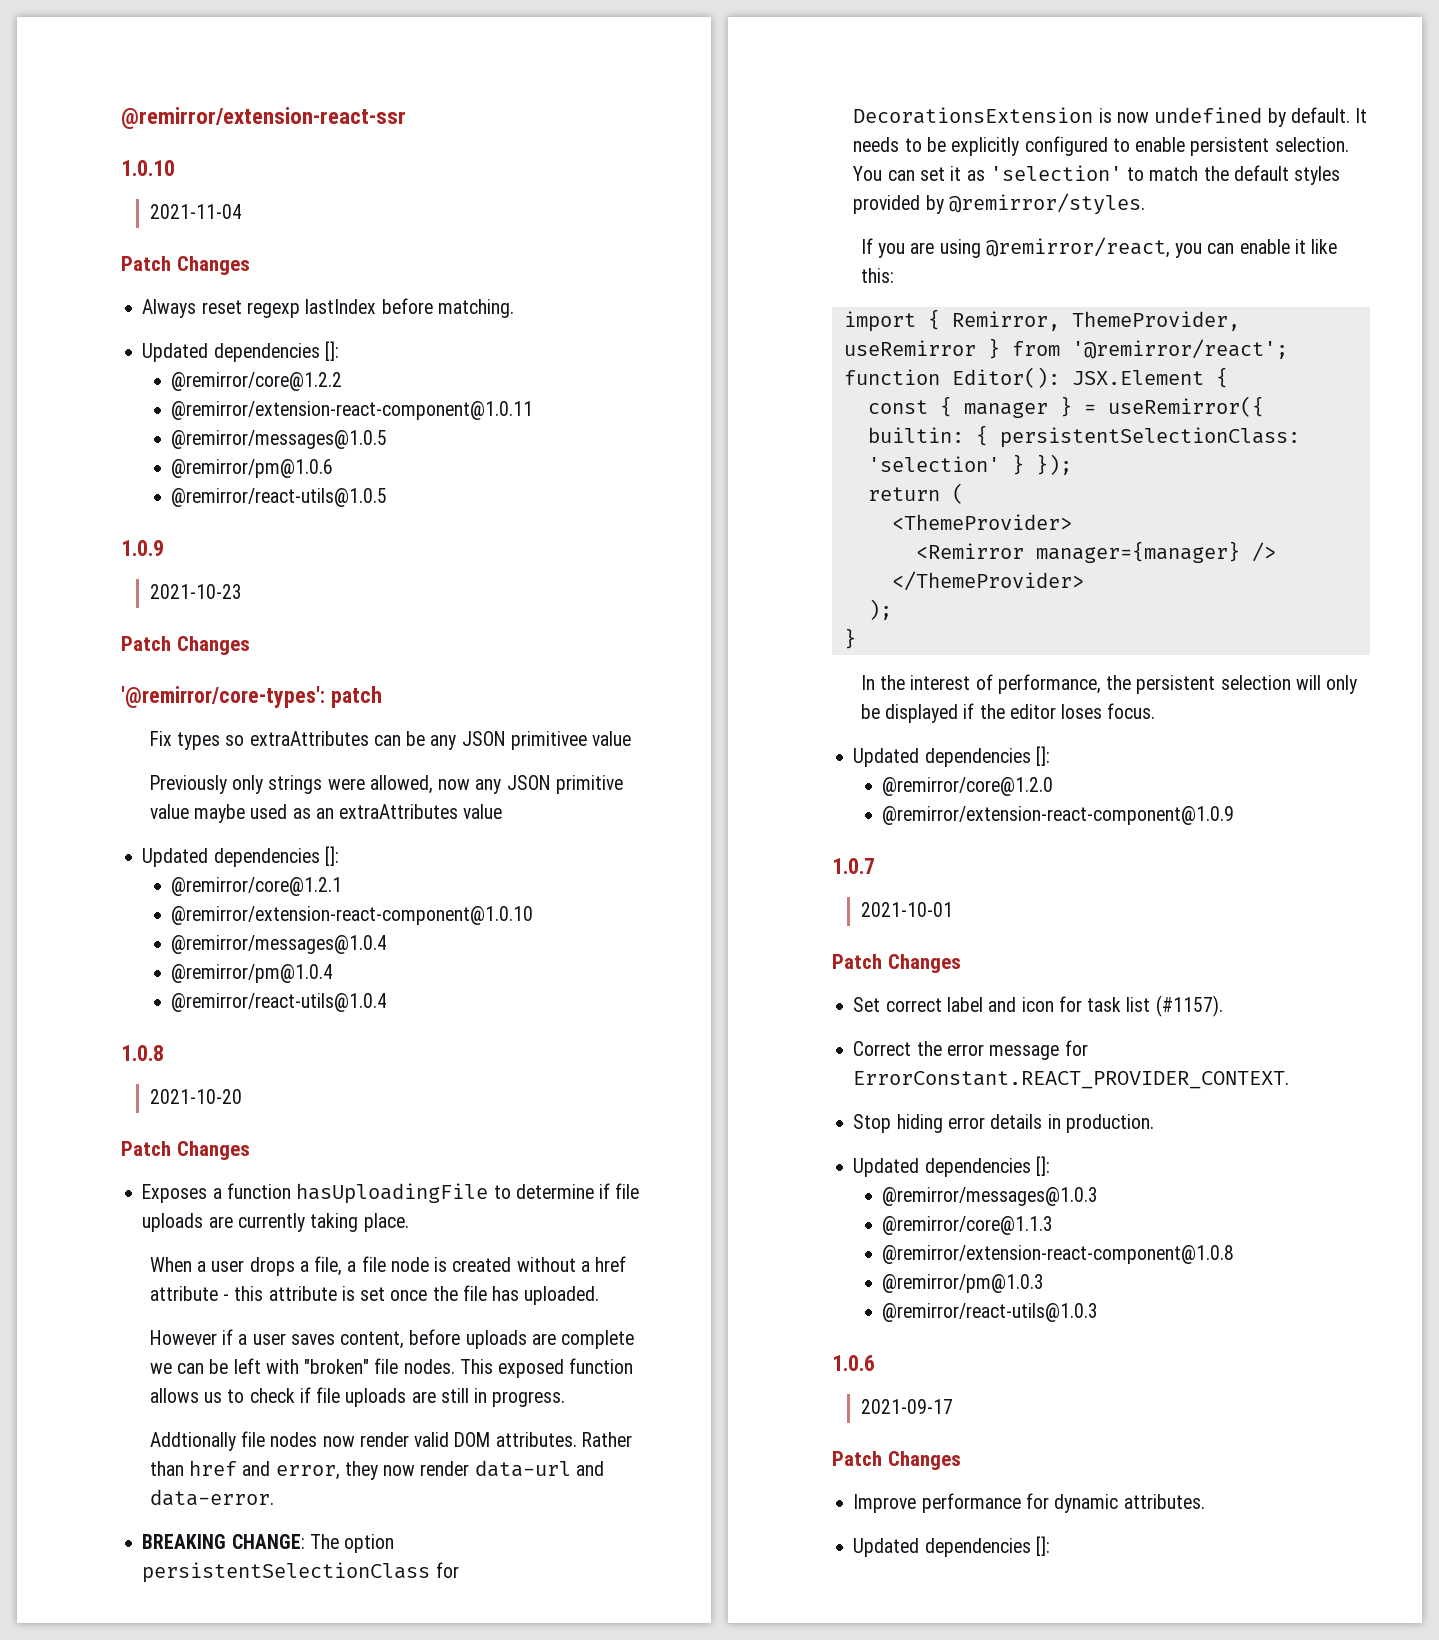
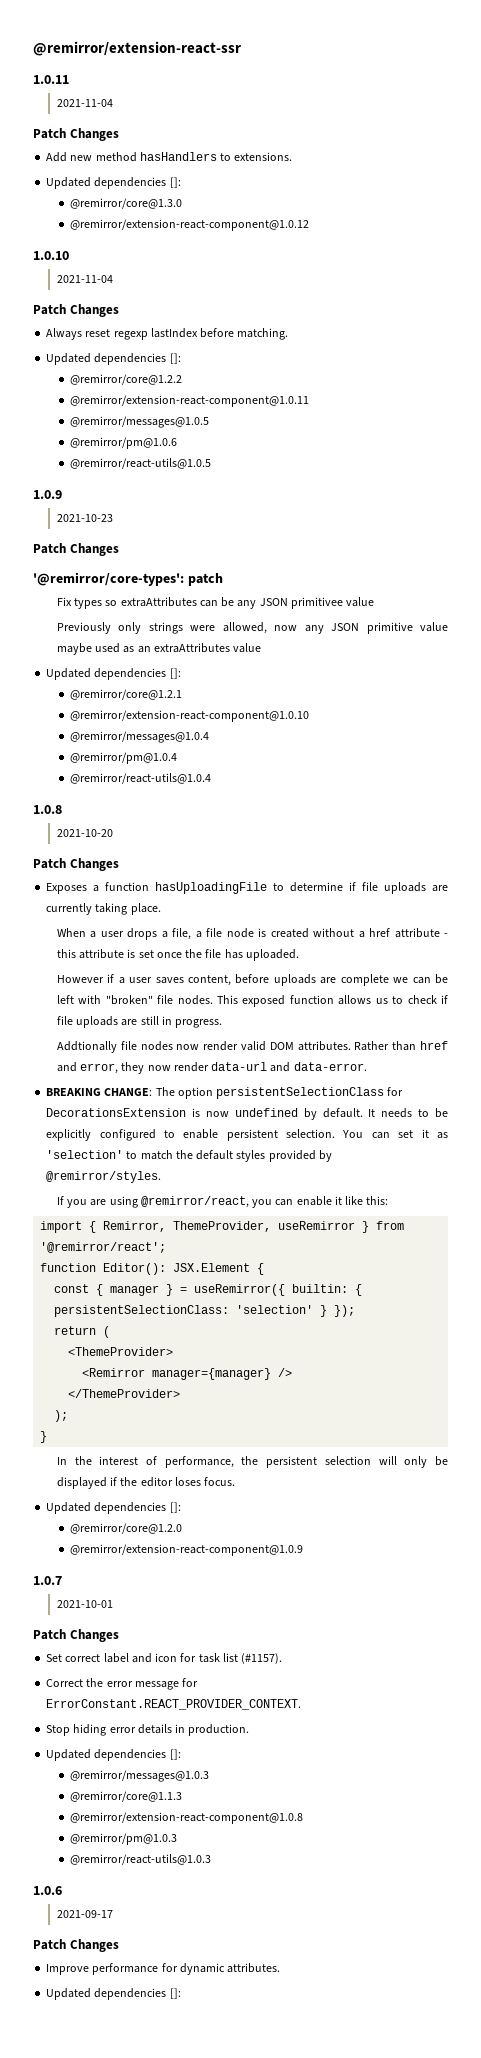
+ 1.0.11
+ 2021-11-04
+ Patch Changes
+ Add new method hasHandlers to extensions.
+ Updated dependencies []:
+ @remirror/core@1.3.0
+ @remirror/extension-react-component@1.0.12

